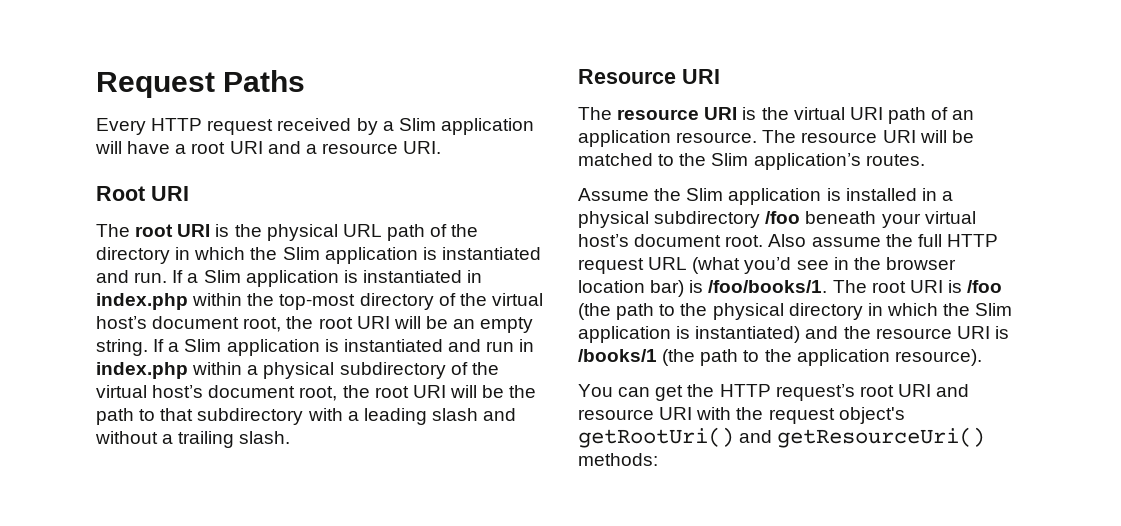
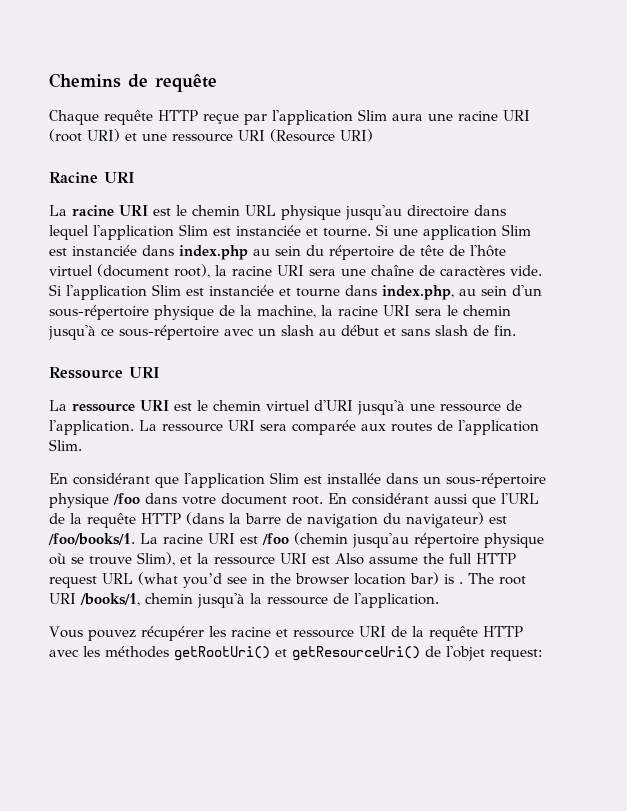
- Request Paths
- Every HTTP request received by a Slim application will have a root URI and a resource URI.
- Root URI
- The root URI is the physical URL path of the directory in which the Slim application is instantiated and run. If a Slim application is instantiated in index.php within the top-most directory of the virtual host’s document root, the root URI will be an empty string. If a Slim application is instantiated and run in index.php within a physical subdirectory of the virtual host’s document root, the root URI will be the path to that subdirectory with a leading slash and without a trailing slash.
- Resource URI
- The resource URI is the virtual URI path of an application resource. The resource URI will be matched to the Slim application’s routes.
- Assume the Slim application is installed in a physical subdirectory /foo beneath your virtual host’s document root. Also assume the full HTTP request URL (what you’d see in the browser location bar) is /foo/books/1. The root URI is /foo (the path to the physical directory in which the Slim application is instantiated) and the resource URI is /books/1 (the path to the application resource).
- You can get the HTTP request’s root URI and resource URI with the request object's getRootUri() and getResourceUri() methods:
+ Chemins de requête
+ Chaque requête HTTP reçue par l'application Slim aura une racine URI (root URI) et une ressource URI (Resource URI)
+ Racine URI
+ La racine URI est le chemin URL physique jusqu'au directoire dans lequel l'application Slim est instanciée et tourne. Si une application Slim est instanciée dans index.php au sein du répertoire de tête de l'hôte virtuel (document root), la racine URI sera une chaîne de caractères vide. Si l'application Slim est instanciée et tourne dans index.php, au sein d'un sous-répertoire physique de la machine, la racine URI sera le chemin jusqu'à ce sous-répertoire avec un slash au début et sans slash de fin.
+ Ressource URI
+ La ressource URI est le chemin virtuel d'URI jusqu'à une ressource de l'application. La ressource URI sera comparée aux routes de l'application Slim.
+ En considérant que l'application Slim est installée dans un sous-répertoire physique /foo dans votre document root. En considérant aussi que l'URL de la requête HTTP (dans la barre de navigation du navigateur) est /foo/books/1. La racine URI est /foo (chemin jusqu'au répertoire physique où se trouve Slim), et la ressource URI est Also assume the full HTTP request URL (what you’d see in the browser location bar) is . The root URI /books/1, chemin jusqu'à la ressource de l'application.
+ Vous pouvez récupérer les racine et ressource URI de la requête HTTP avec les méthodes getRootUri() et getResourceUri() de l'objet request:

